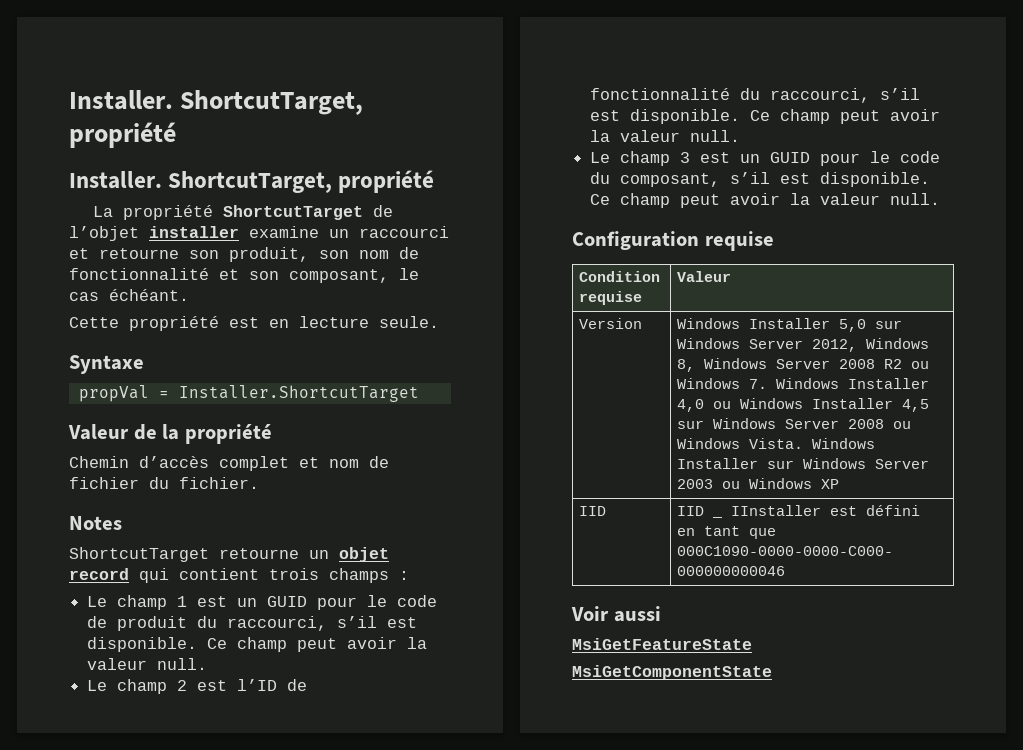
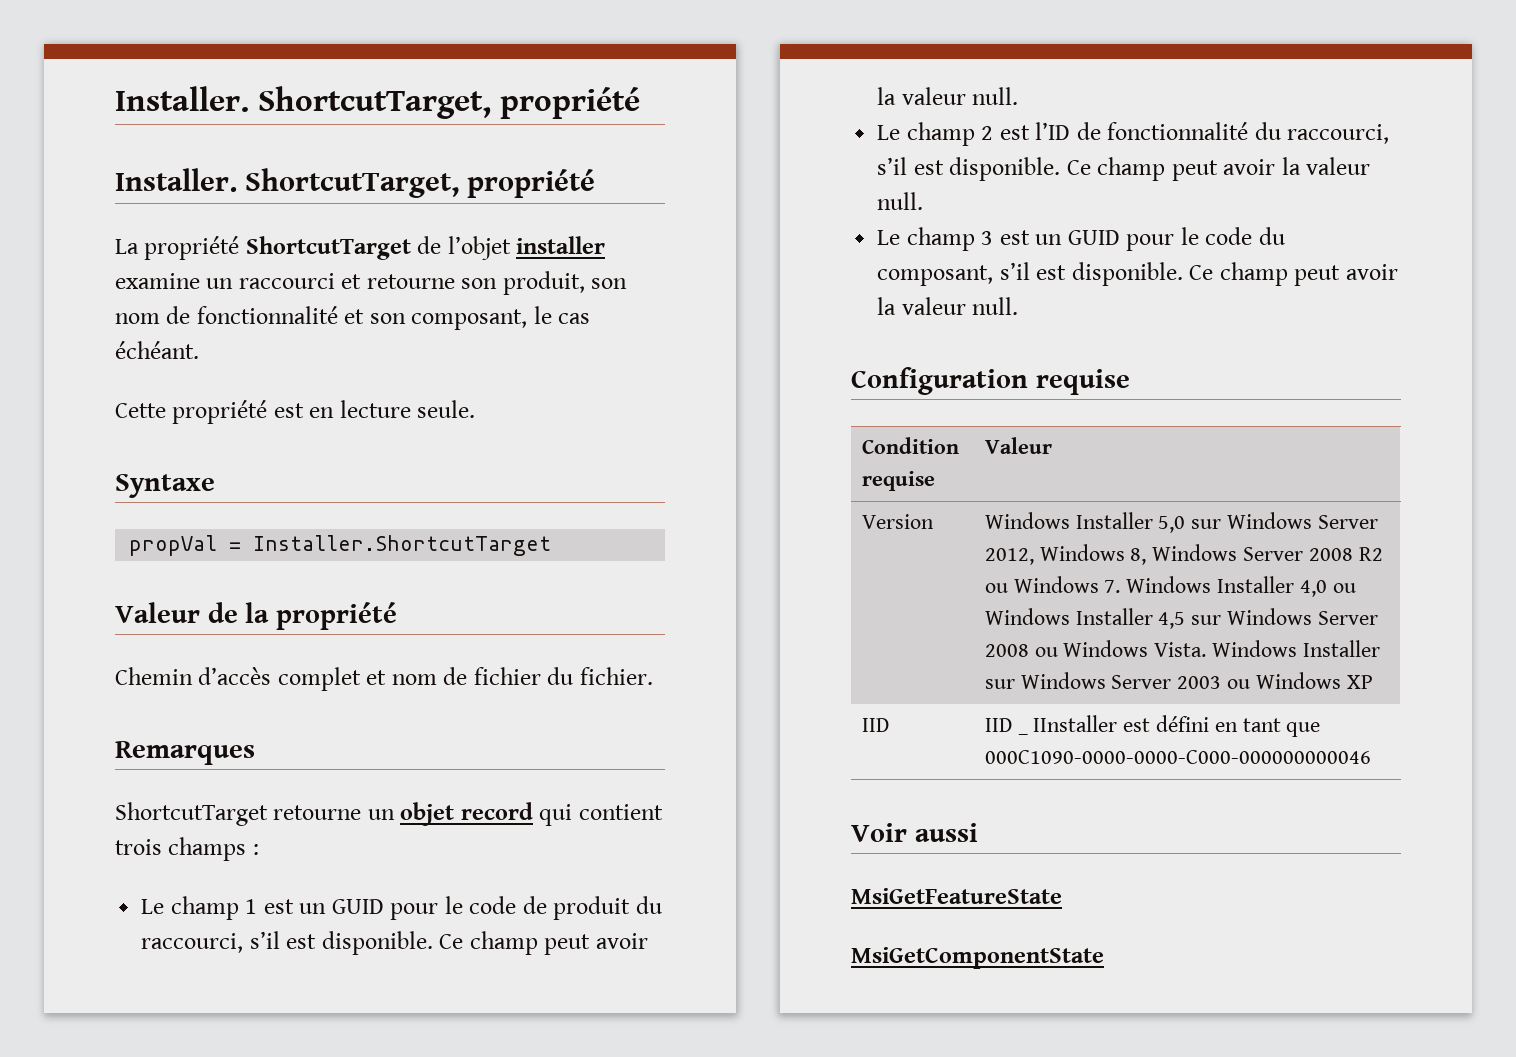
- Notes
+ Remarques

